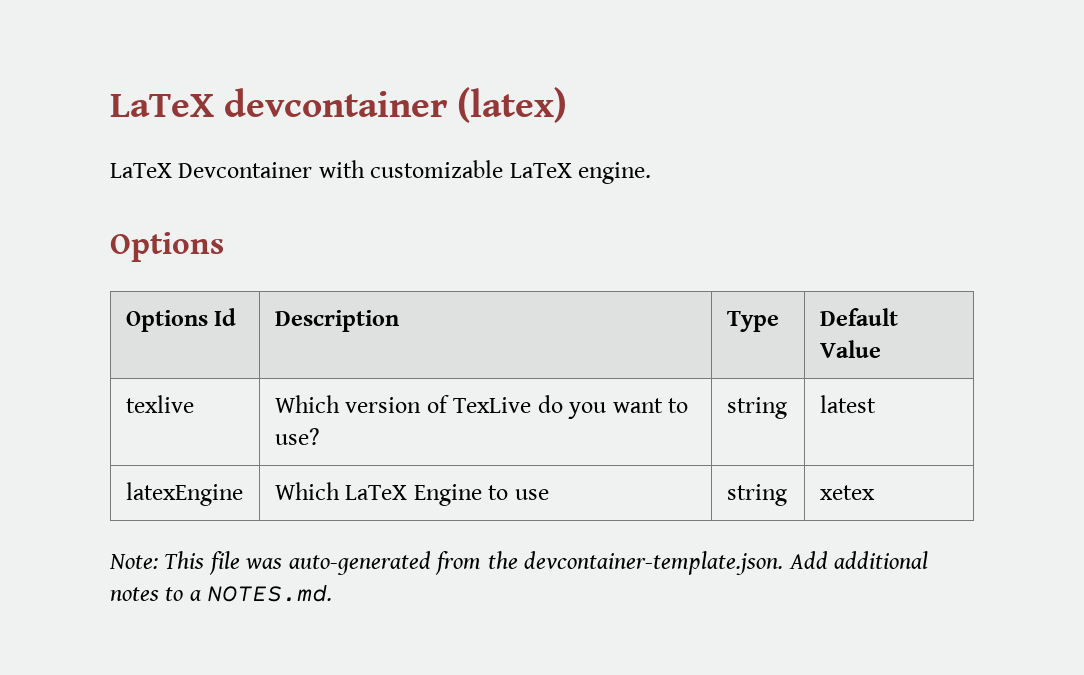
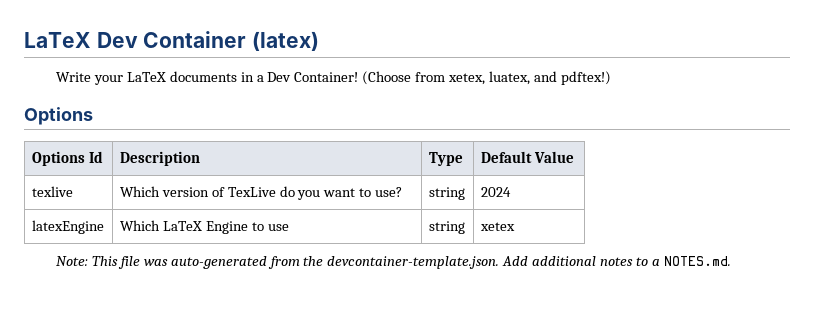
- LaTeX devcontainer (latex)
+ LaTeX Dev Container (latex)
- LaTeX Devcontainer with customizable LaTeX engine.
+ Write your LaTeX documents in a Dev Container! (Choose from xetex, luatex, and pdftex!)
- texlive | Which version of TexLive do you want to use? | string | latest
+ texlive | Which version of TexLive do you want to use? | string | 2024

